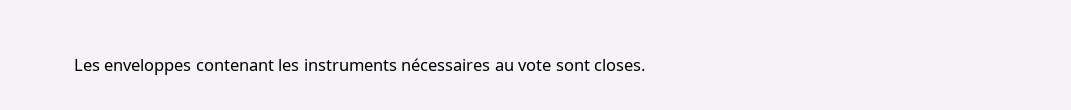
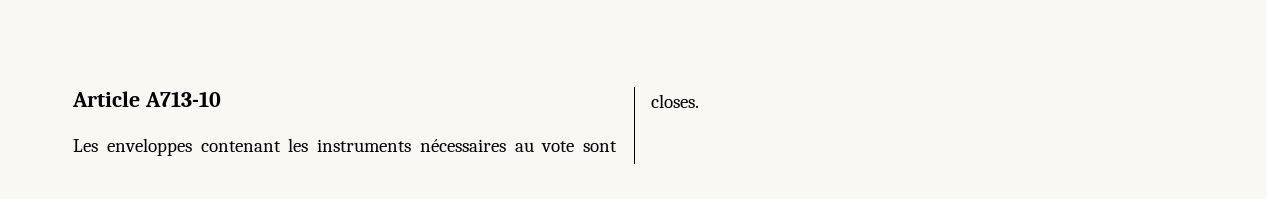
+ Article A713-10

